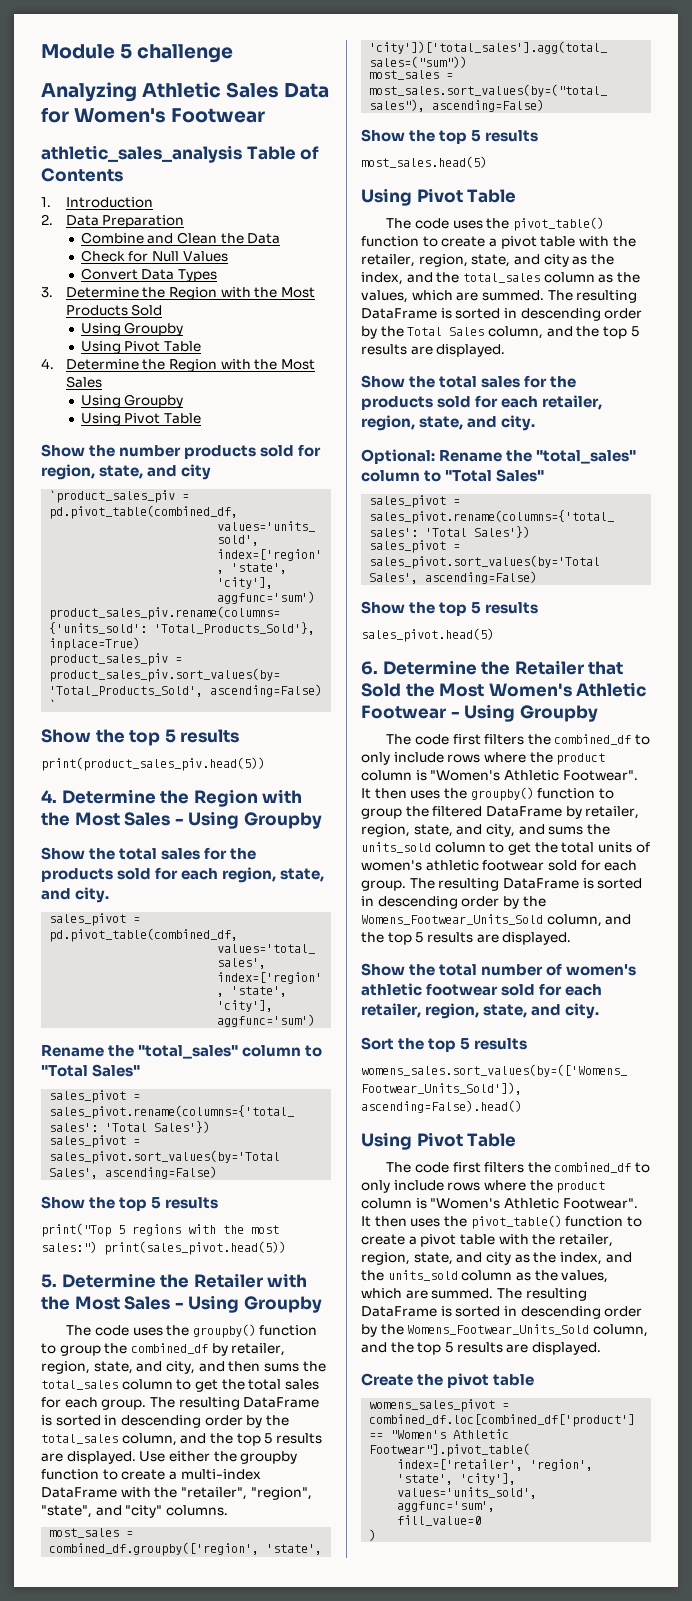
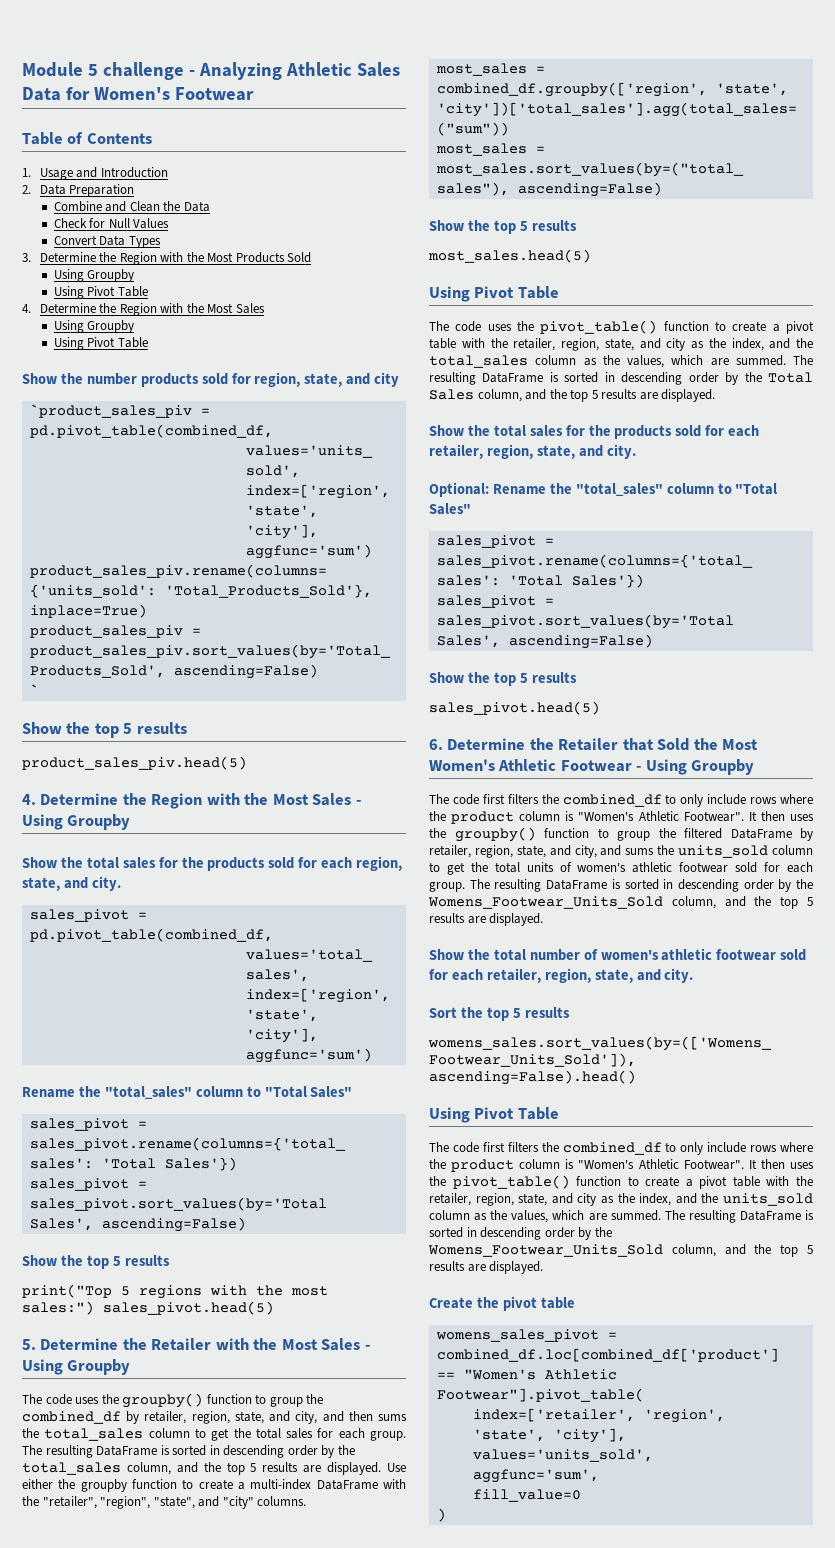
- Module 5 challenge
- Analyzing Athletic Sales Data for Women's Footwear
+ Module 5 challenge - Analyzing Athletic Sales Data for Women's Footwear
- athletic_sales_analysis Table of Contents
+ Table of Contents
- 1. Introduction
+ 1. Usage and Introduction
- print(product_sales_piv.head(5))
+ product_sales_piv.head(5)
- print("Top 5 regions with the most sales:") print(sales_pivot.head(5))
+ print("Top 5 regions with the most sales:") sales_pivot.head(5)

